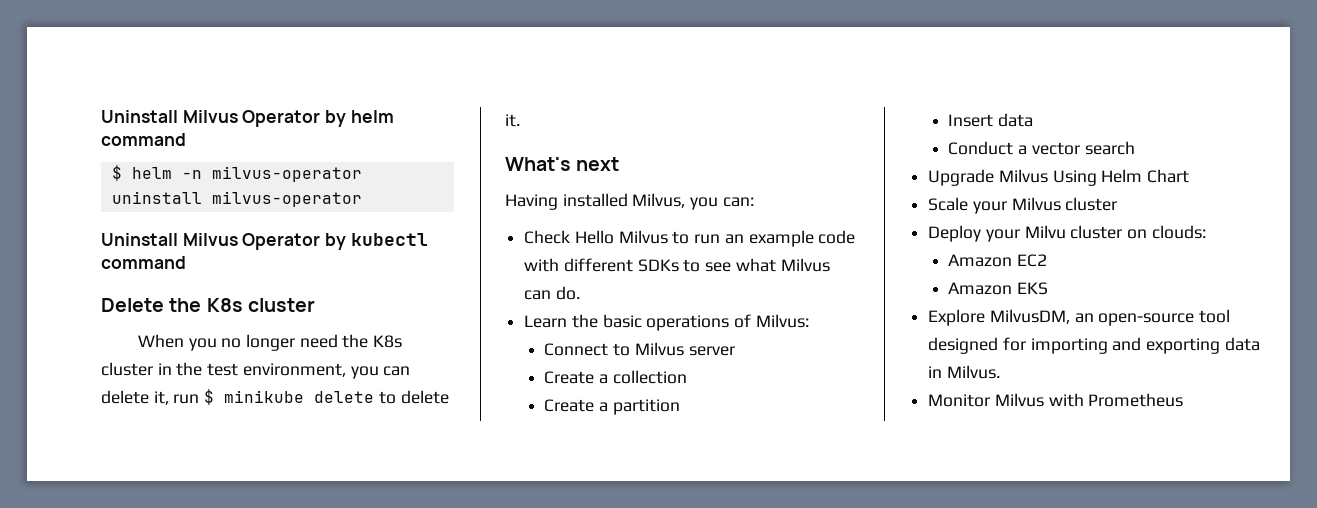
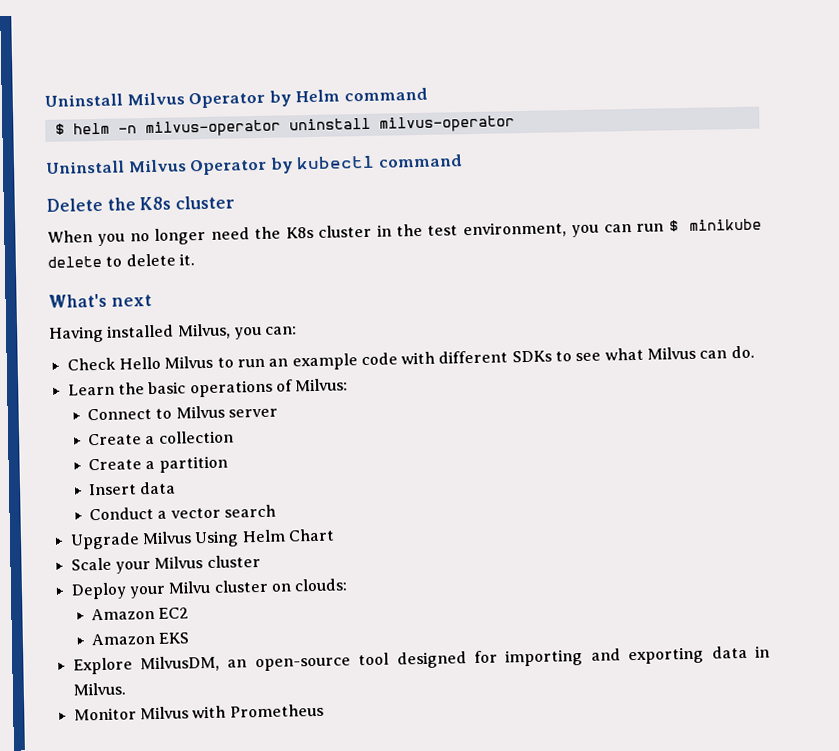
- Uninstall Milvus Operator by helm command
+ Uninstall Milvus Operator by Helm command
- When you no longer need the K8s cluster in the test environment, you can delete it, run $ minikube delete to delete it.
+ When you no longer need the K8s cluster in the test environment, you can run $ minikube delete to delete it.

